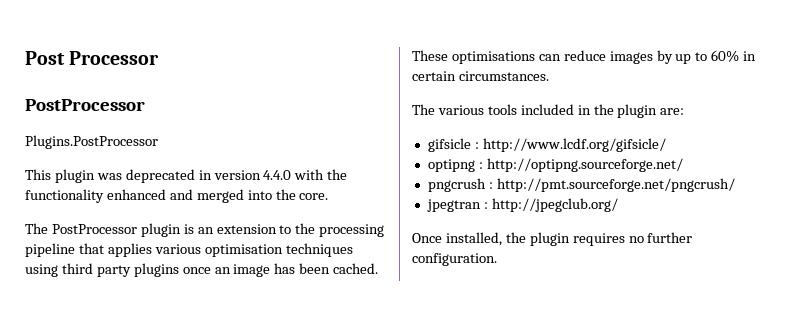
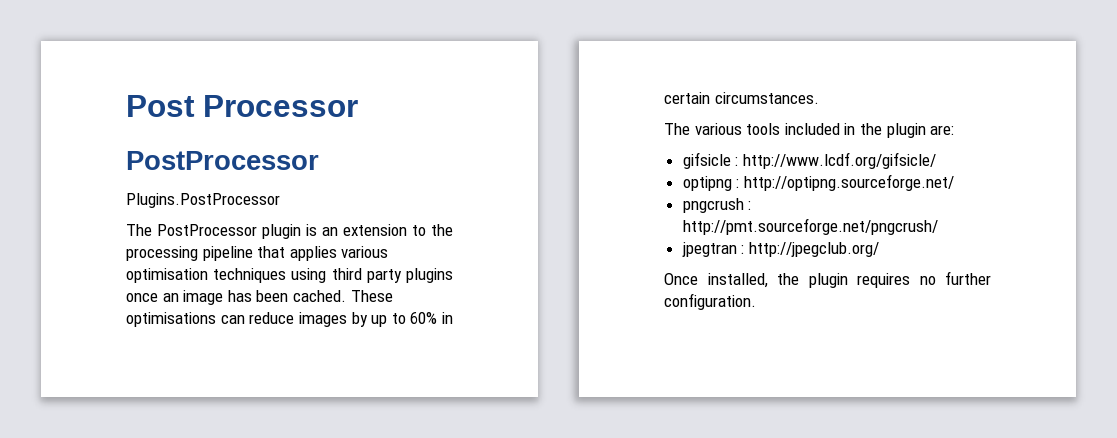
- This plugin was deprecated in version 4.4.0 with the functionality enhanced and merged into the core.

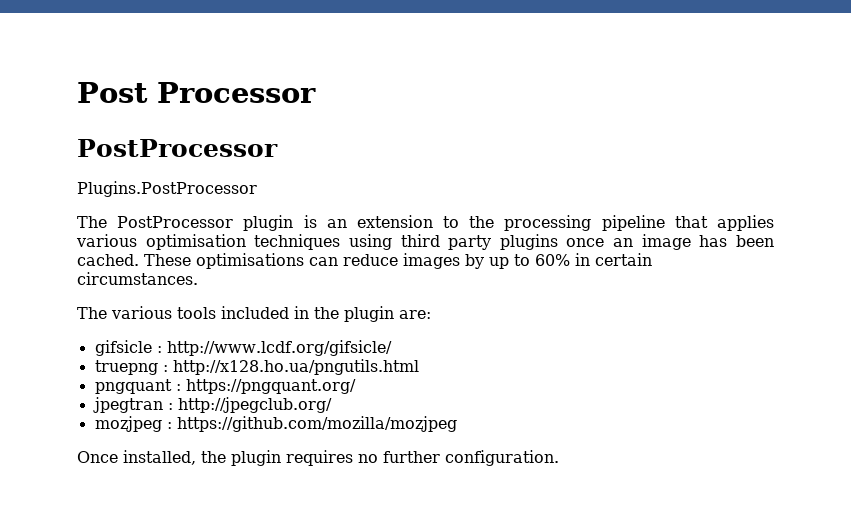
- optipng : http://optipng.sourceforge.net/
- pngcrush : http://pmt.sourceforge.net/pngcrush/
+ truepng : http://x128.ho.ua/pngutils.html
+ pngquant : https://pngquant.org/
+ mozjpeg : https://github.com/mozilla/mozjpeg

